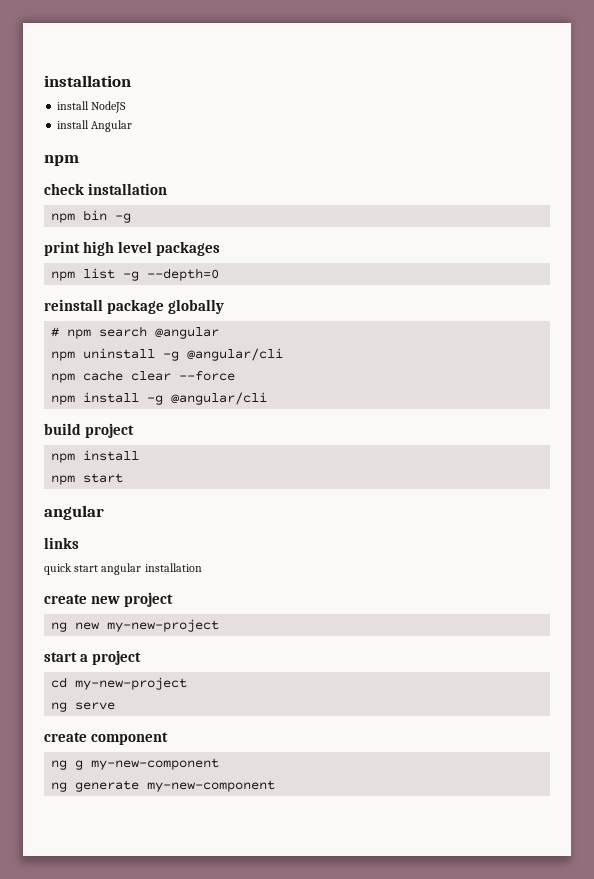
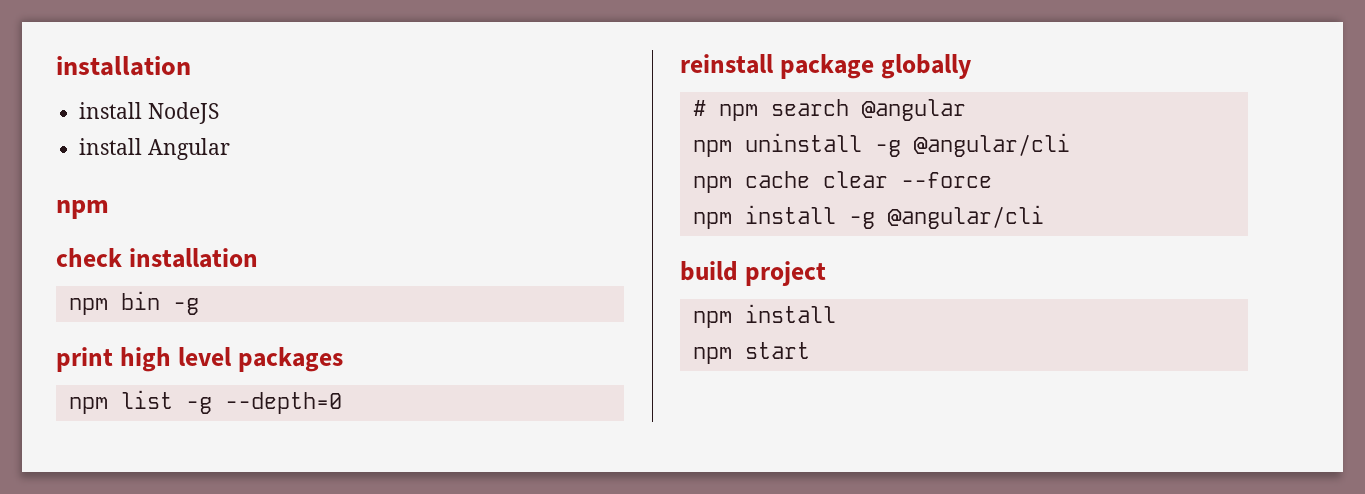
  npm start
- angular
- links
- quick start angular installation
- create new project
- ng new my-new-project
- start a project
- cd my-new-project
- ng serve
- create component
- ng g my-new-component
- ng generate my-new-component

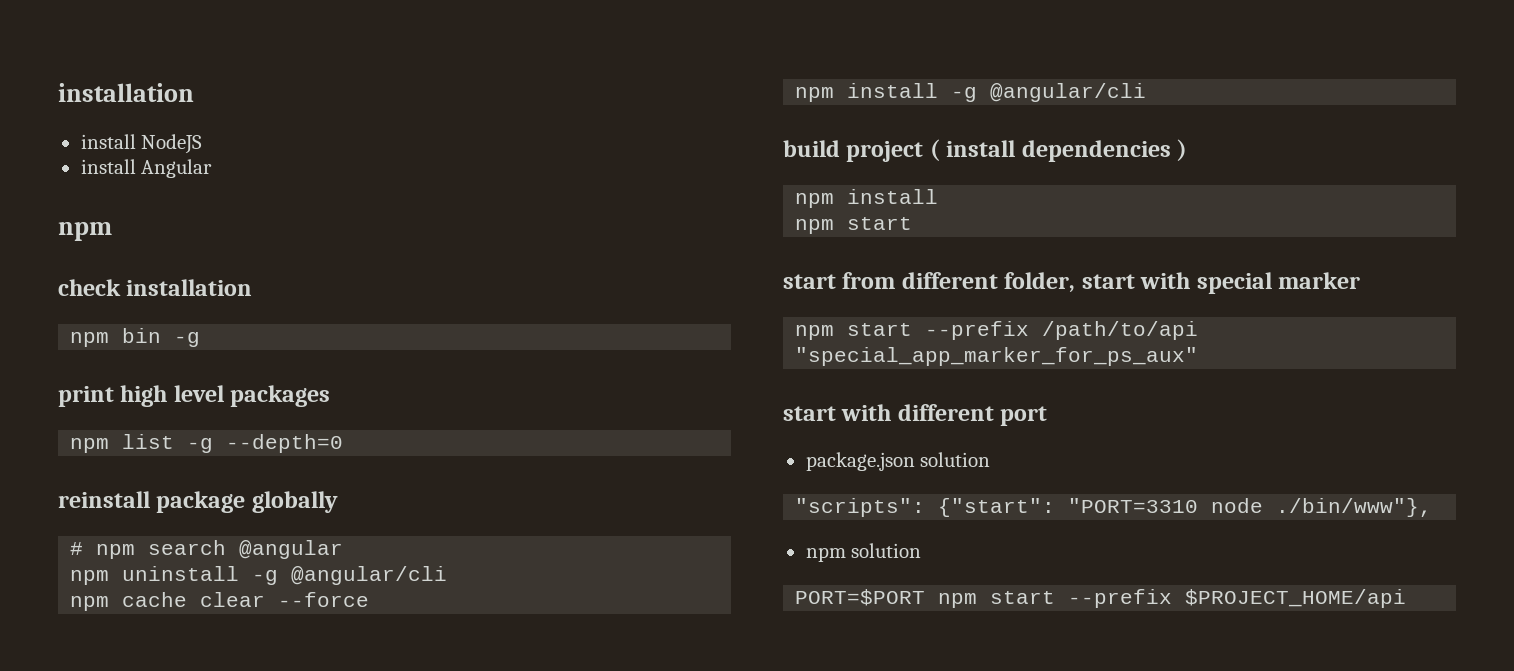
- build project
+ build project ( install dependencies )
+ start from different folder, start with special marker
+ npm start --prefix /path/to/api "special_app_marker_for_ps_aux"
+ start with different port
+ package.json solution
+ "scripts": {"start": "PORT=3310 node ./bin/www"},
+ npm solution
+ PORT=$PORT npm start --prefix $PROJECT_HOME/api

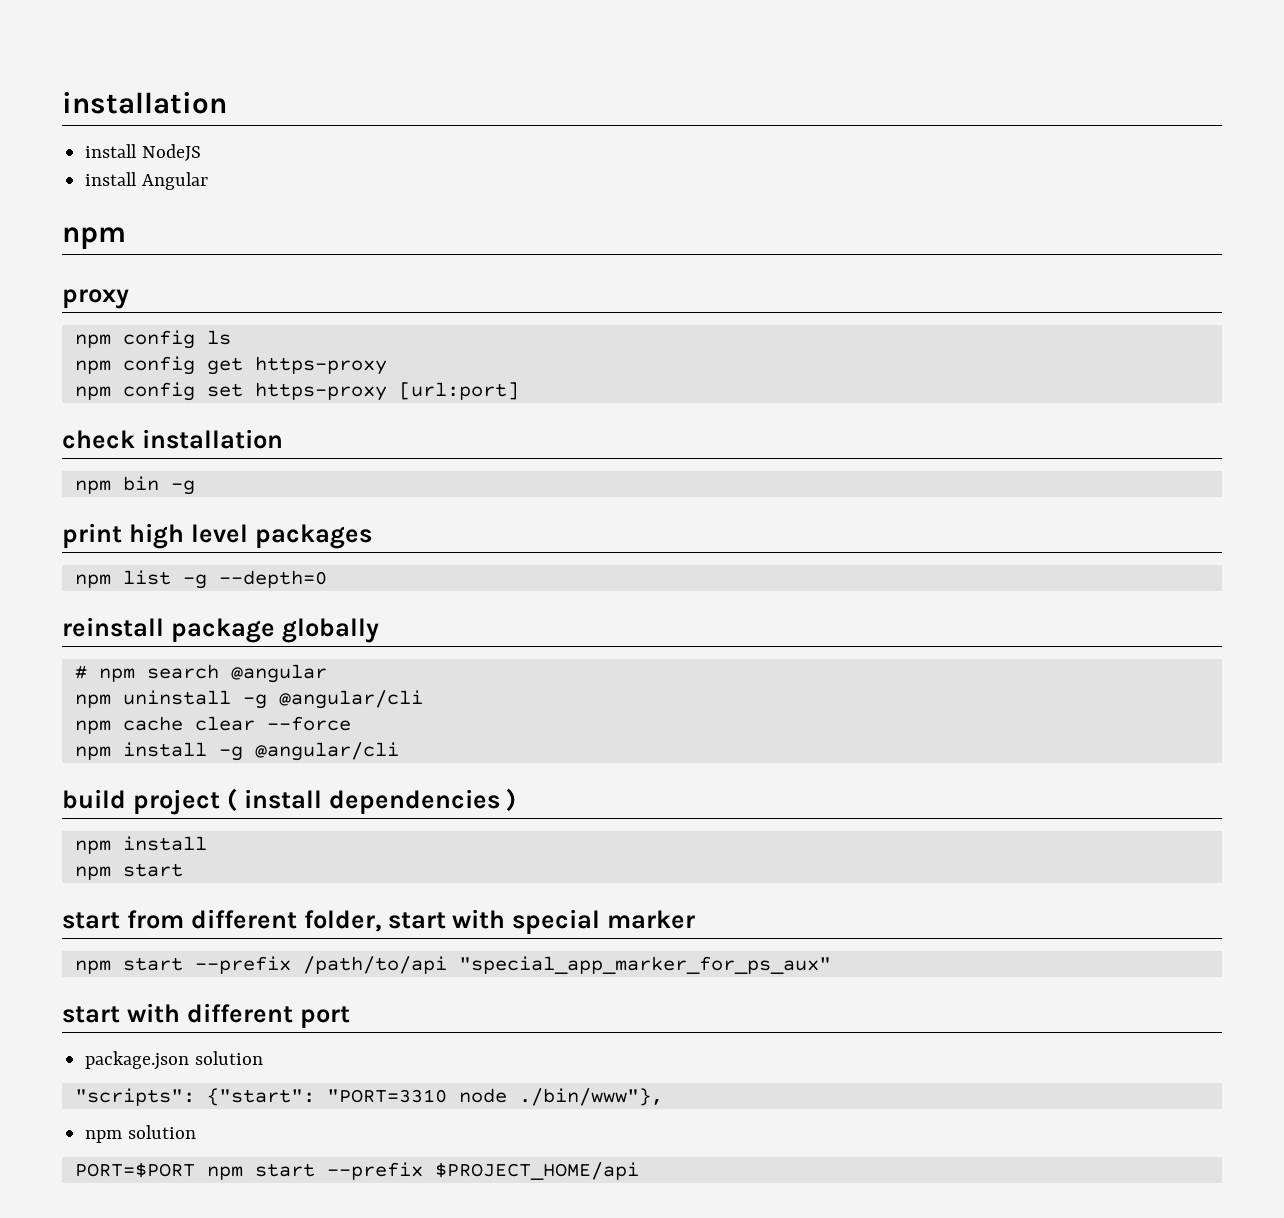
+ proxy
+ npm config ls
+ npm config get https-proxy
+ npm config set https-proxy [url:port]

